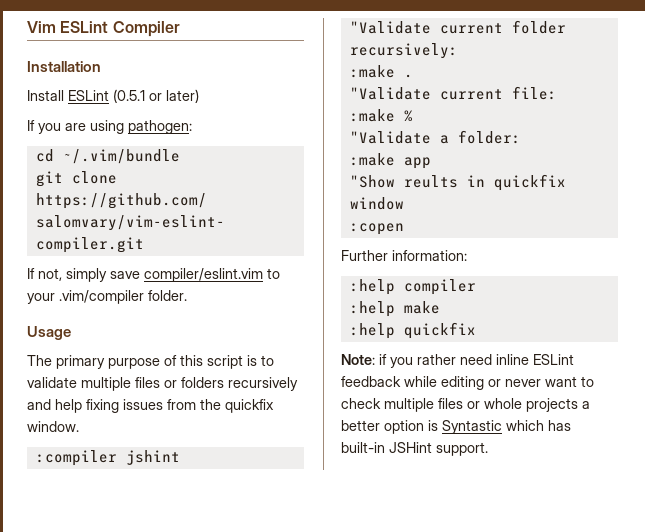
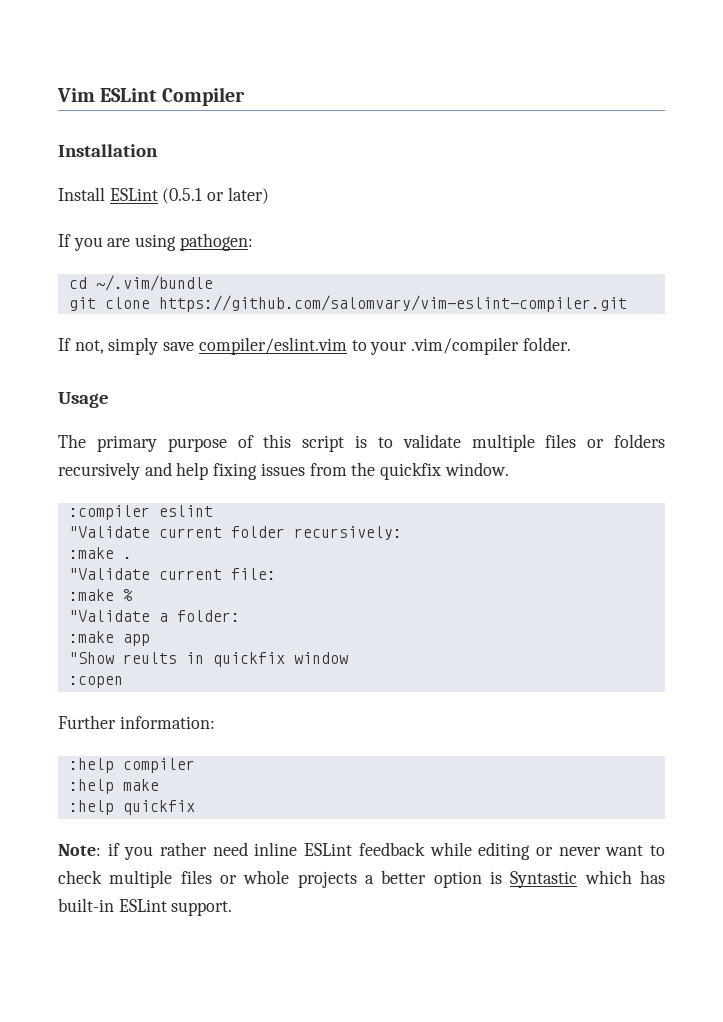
- :compiler jshint
+ :compiler eslint
- Note: if you rather need inline ESLint feedback while editing or never want to check multiple files or whole projects a better option is Syntastic which has built-in JSHint support.
+ Note: if you rather need inline ESLint feedback while editing or never want to check multiple files or whole projects a better option is Syntastic which has built-in ESLint support.

